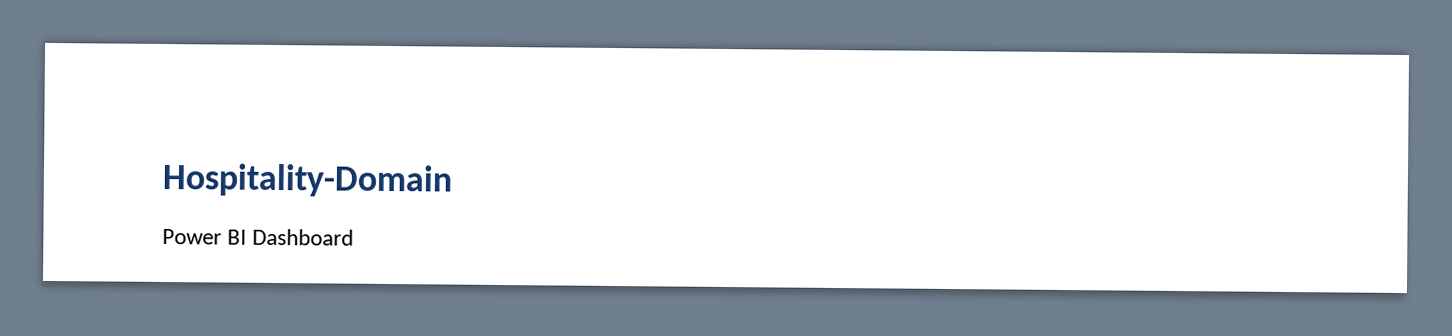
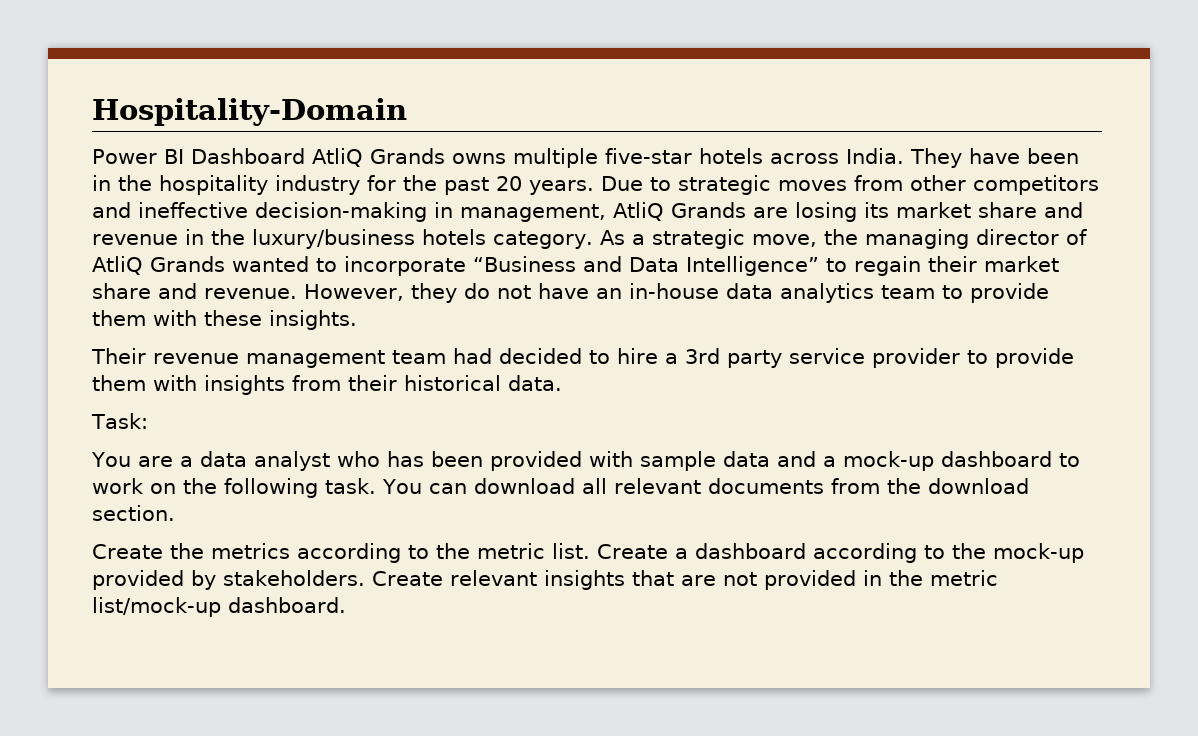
- Power BI Dashboard
+ Power BI Dashboard AtliQ Grands owns multiple five-star hotels across India. They have been in the hospitality industry for the past 20 years. Due to strategic moves from other competitors and ineffective decision-making in management, AtliQ Grands are losing its market share and revenue in the luxury/business hotels category. As a strategic move, the managing director of AtliQ Grands wanted to incorporate “Business and Data Intelligence” to regain their market share and revenue. However, they do not have an in-house data analytics team to provide them with these insights.
+ Their revenue management team had decided to hire a 3rd party service provider to provide them with insights from their historical data.
+ Task:
+ You are a data analyst who has been provided with sample data and a mock-up dashboard to work on the following task. You can download all relevant documents from the download section.
+ Create the metrics according to the metric list. Create a dashboard according to the mock-up provided by stakeholders. Create relevant insights that are not provided in the metric list/mock-up dashboard.

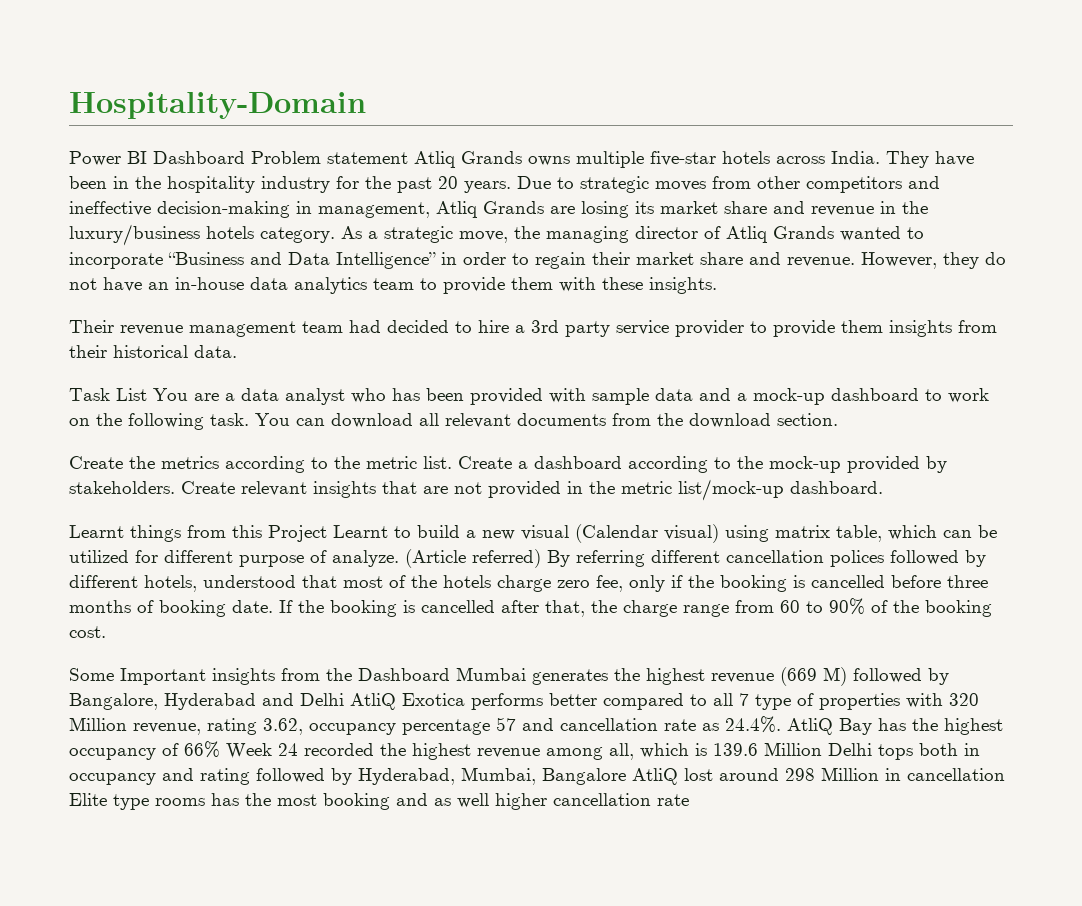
- Power BI Dashboard AtliQ Grands owns multiple five-star hotels across India.
+ Power BI Dashboard Problem statement Atliq Grands owns multiple five-star hotels across India.
- Due to strategic moves from other competitors and ineffective decision-making in management, AtliQ Grands are losing its market share and revenue in the luxury/business hotels category.
+ Due to strategic moves from other competitors and ineffective decision-making in management, Atliq Grands are losing its market share and revenue in the luxury/business hotels category.
- As a strategic move, the managing director of AtliQ Grands wanted to incorporate “Business and Data Intelligence” to regain their market share and revenue.
+ As a strategic move, the managing director of Atliq Grands wanted to incorporate “Business and Data Intelligence” in order to regain their market share and revenue.
- Their revenue management team had decided to hire a 3rd party service provider to provide them with insights from their historical data.
+ Their revenue management team had decided to hire a 3rd party service provider to provide them insights from their historical data.
- Task:
- You are a data analyst who has been provided with sample data and a mock-up dashboard to work on the following task.
+ Task List You are a data analyst who has been provided with sample data and a mock-up dashboard to work on the following task.
+ Learnt things from this Project Learnt to build a new visual (Calendar visual) using matrix table, which can be utilized for different purpose of analyze. (Article referred) By referring different cancellation polices followed by different hotels, understood that most of the hotels charge zero fee, only if the booking is cancelled before three months of booking date. If the booking is cancelled after that, the charge range from 60 to 90% of the booking cost.
+ Some Important insights from the Dashboard Mumbai generates the highest revenue (669 M) followed by Bangalore, Hyderabad and Delhi AtliQ Exotica performs better compared to all 7 type of properties with 320 Million revenue, rating 3.62, occupancy percentage 57 and cancellation rate as 24.4%. AtliQ Bay has the highest occupancy of 66% Week 24 recorded the highest revenue among all, which is 139.6 Million Delhi tops both in occupancy and rating followed by Hyderabad, Mumbai, Bangalore AtliQ lost around 298 Million in cancellation Elite type rooms has the most booking and as well higher cancellation rate

